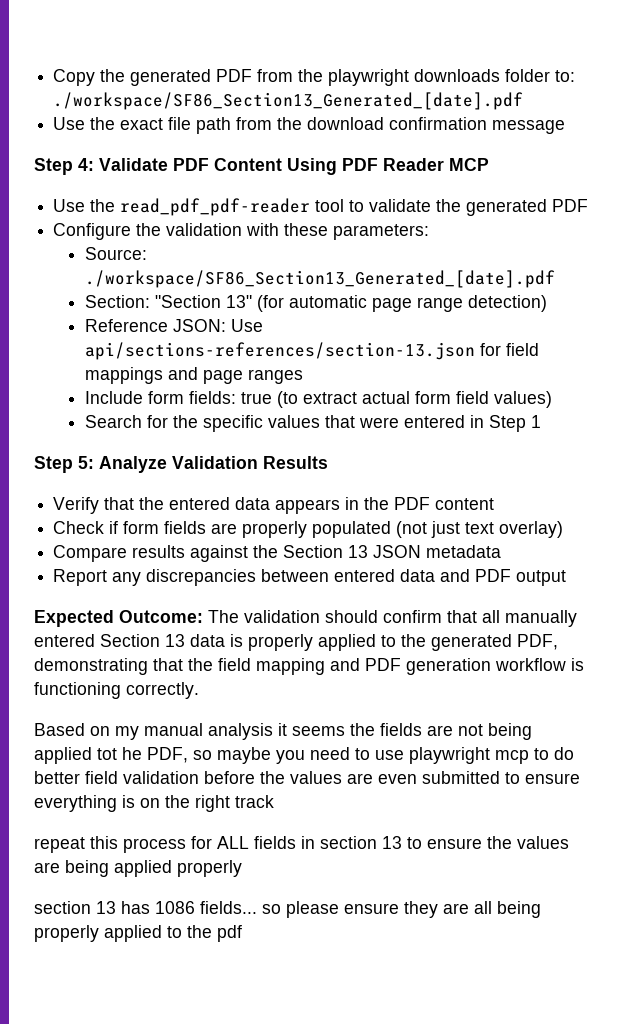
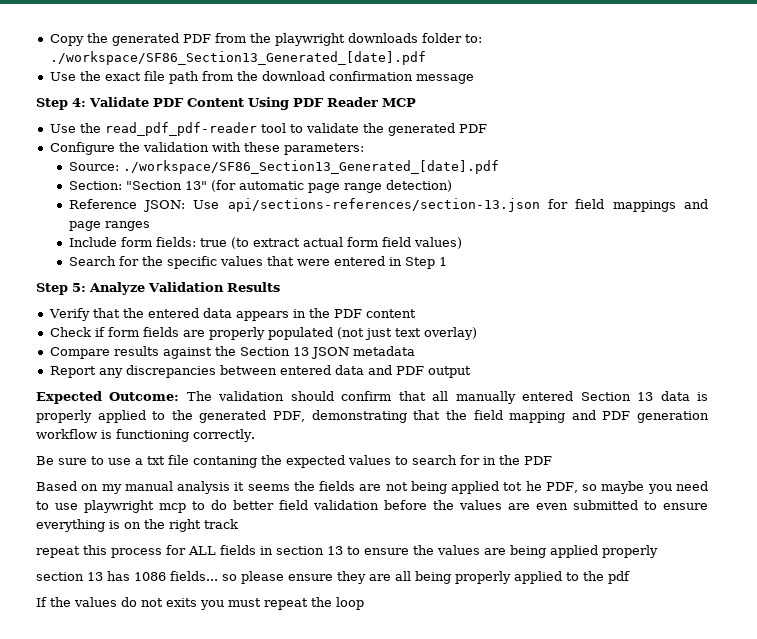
+ Be sure to use a txt file contaning the expected values to search for in the PDF
+ If the values do not exits you must repeat the loop

